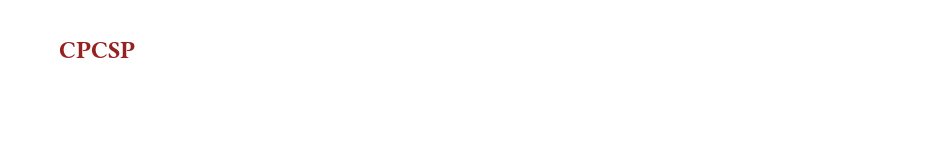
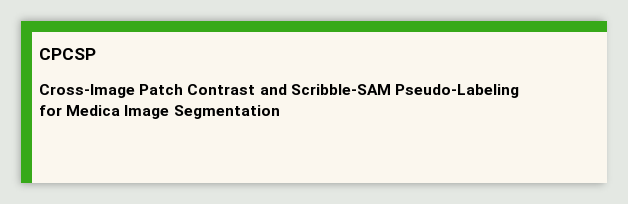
+ Cross-Image Patch Contrast and Scribble-SAM Pseudo-Labeling for Medica Image Segmentation

